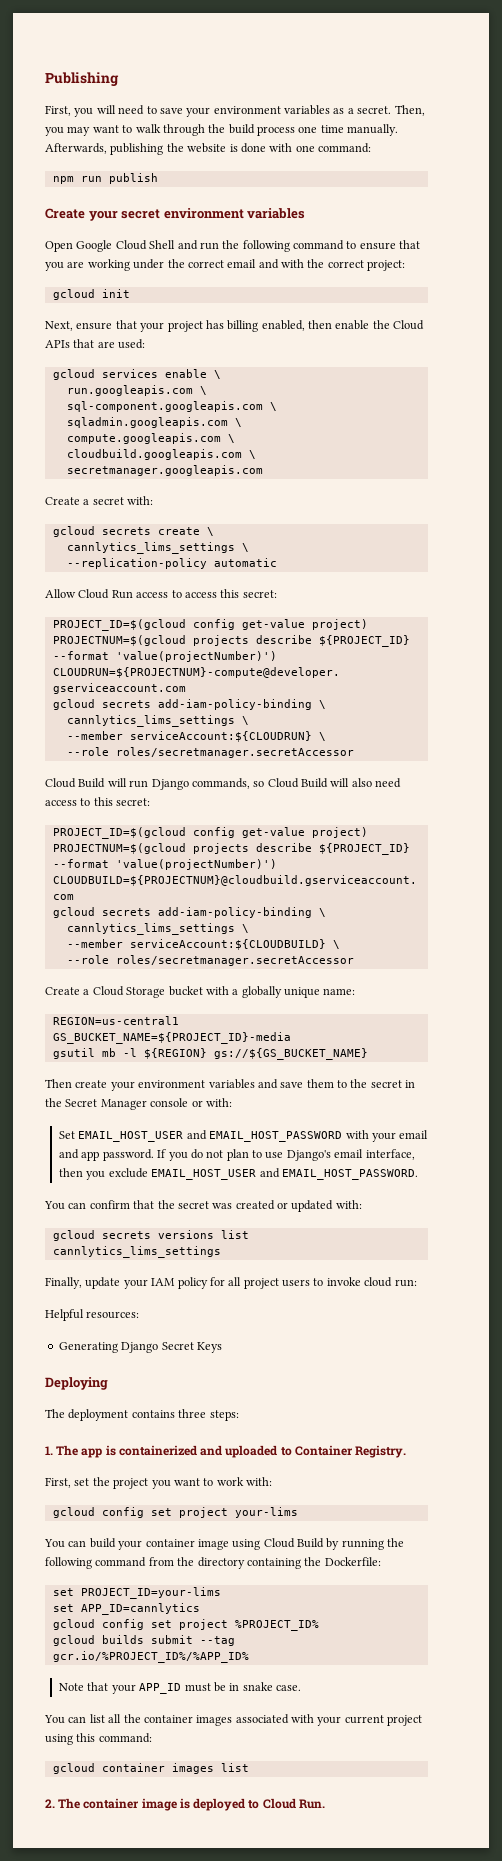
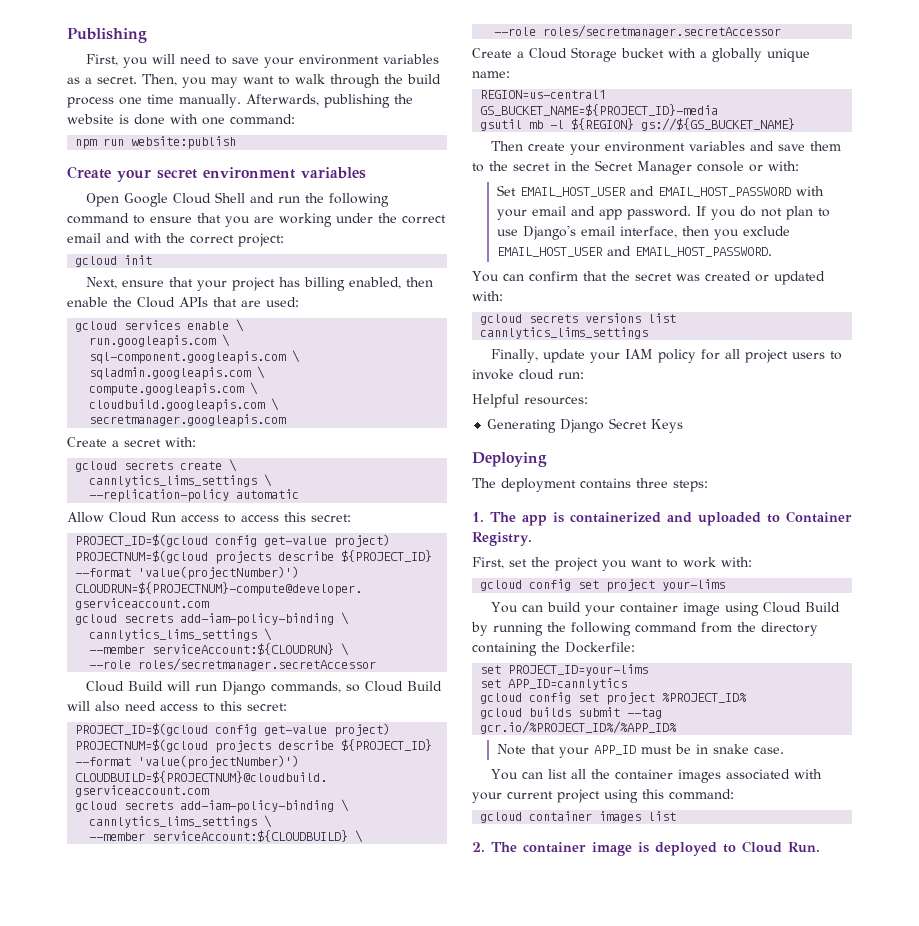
- npm run publish
+ npm run website:publish

